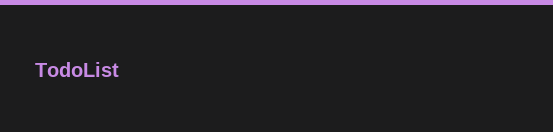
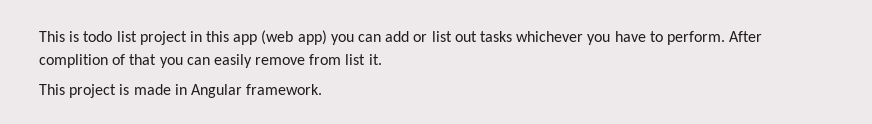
- TodoList
+ This is todo list project in this app (web app) you can add or list out tasks whichever you have to perform. After complition of that you can easily remove from list it.
+ This project is made in Angular framework.

